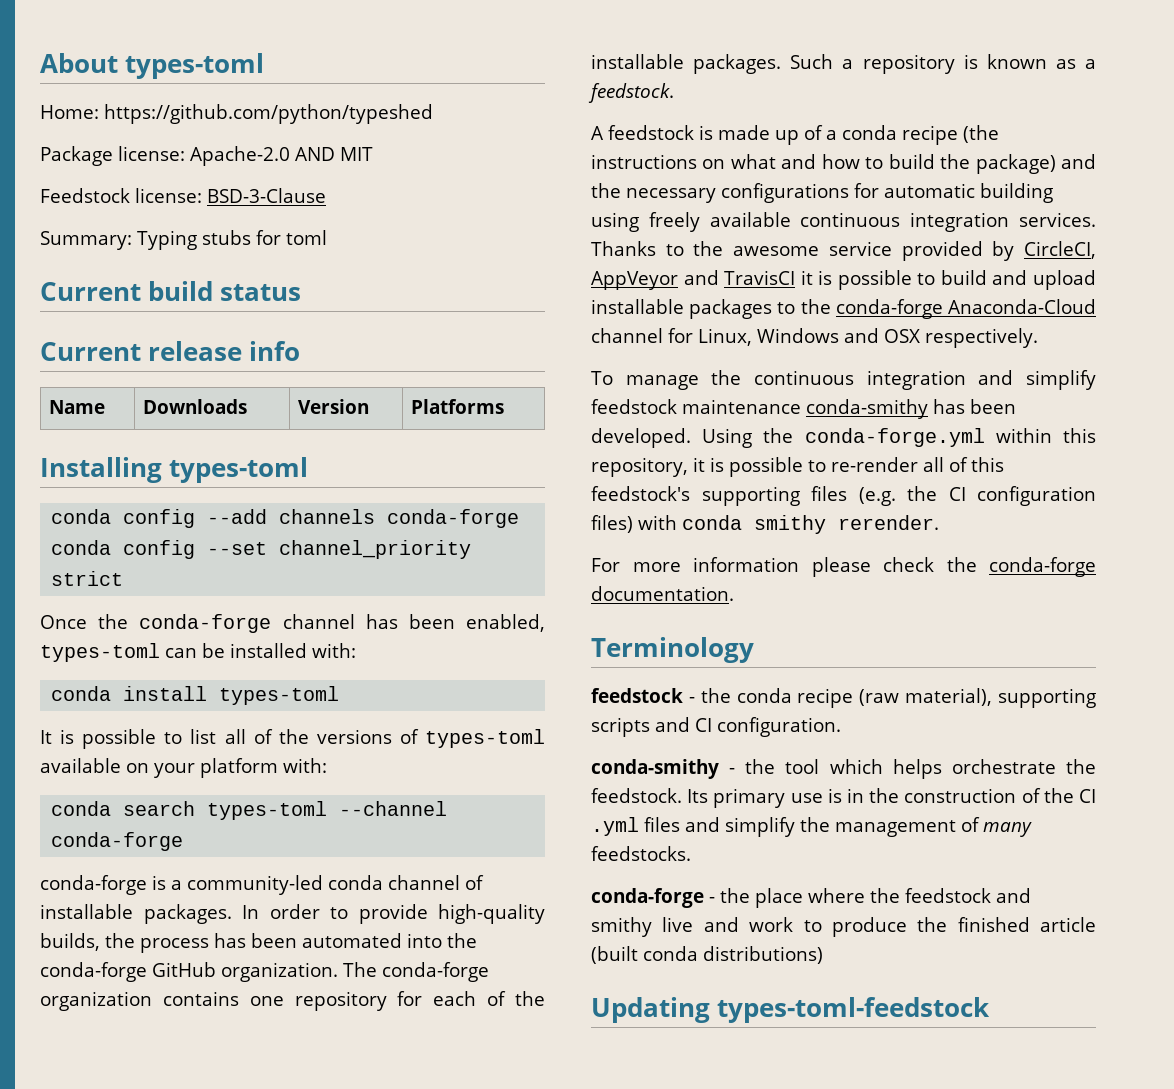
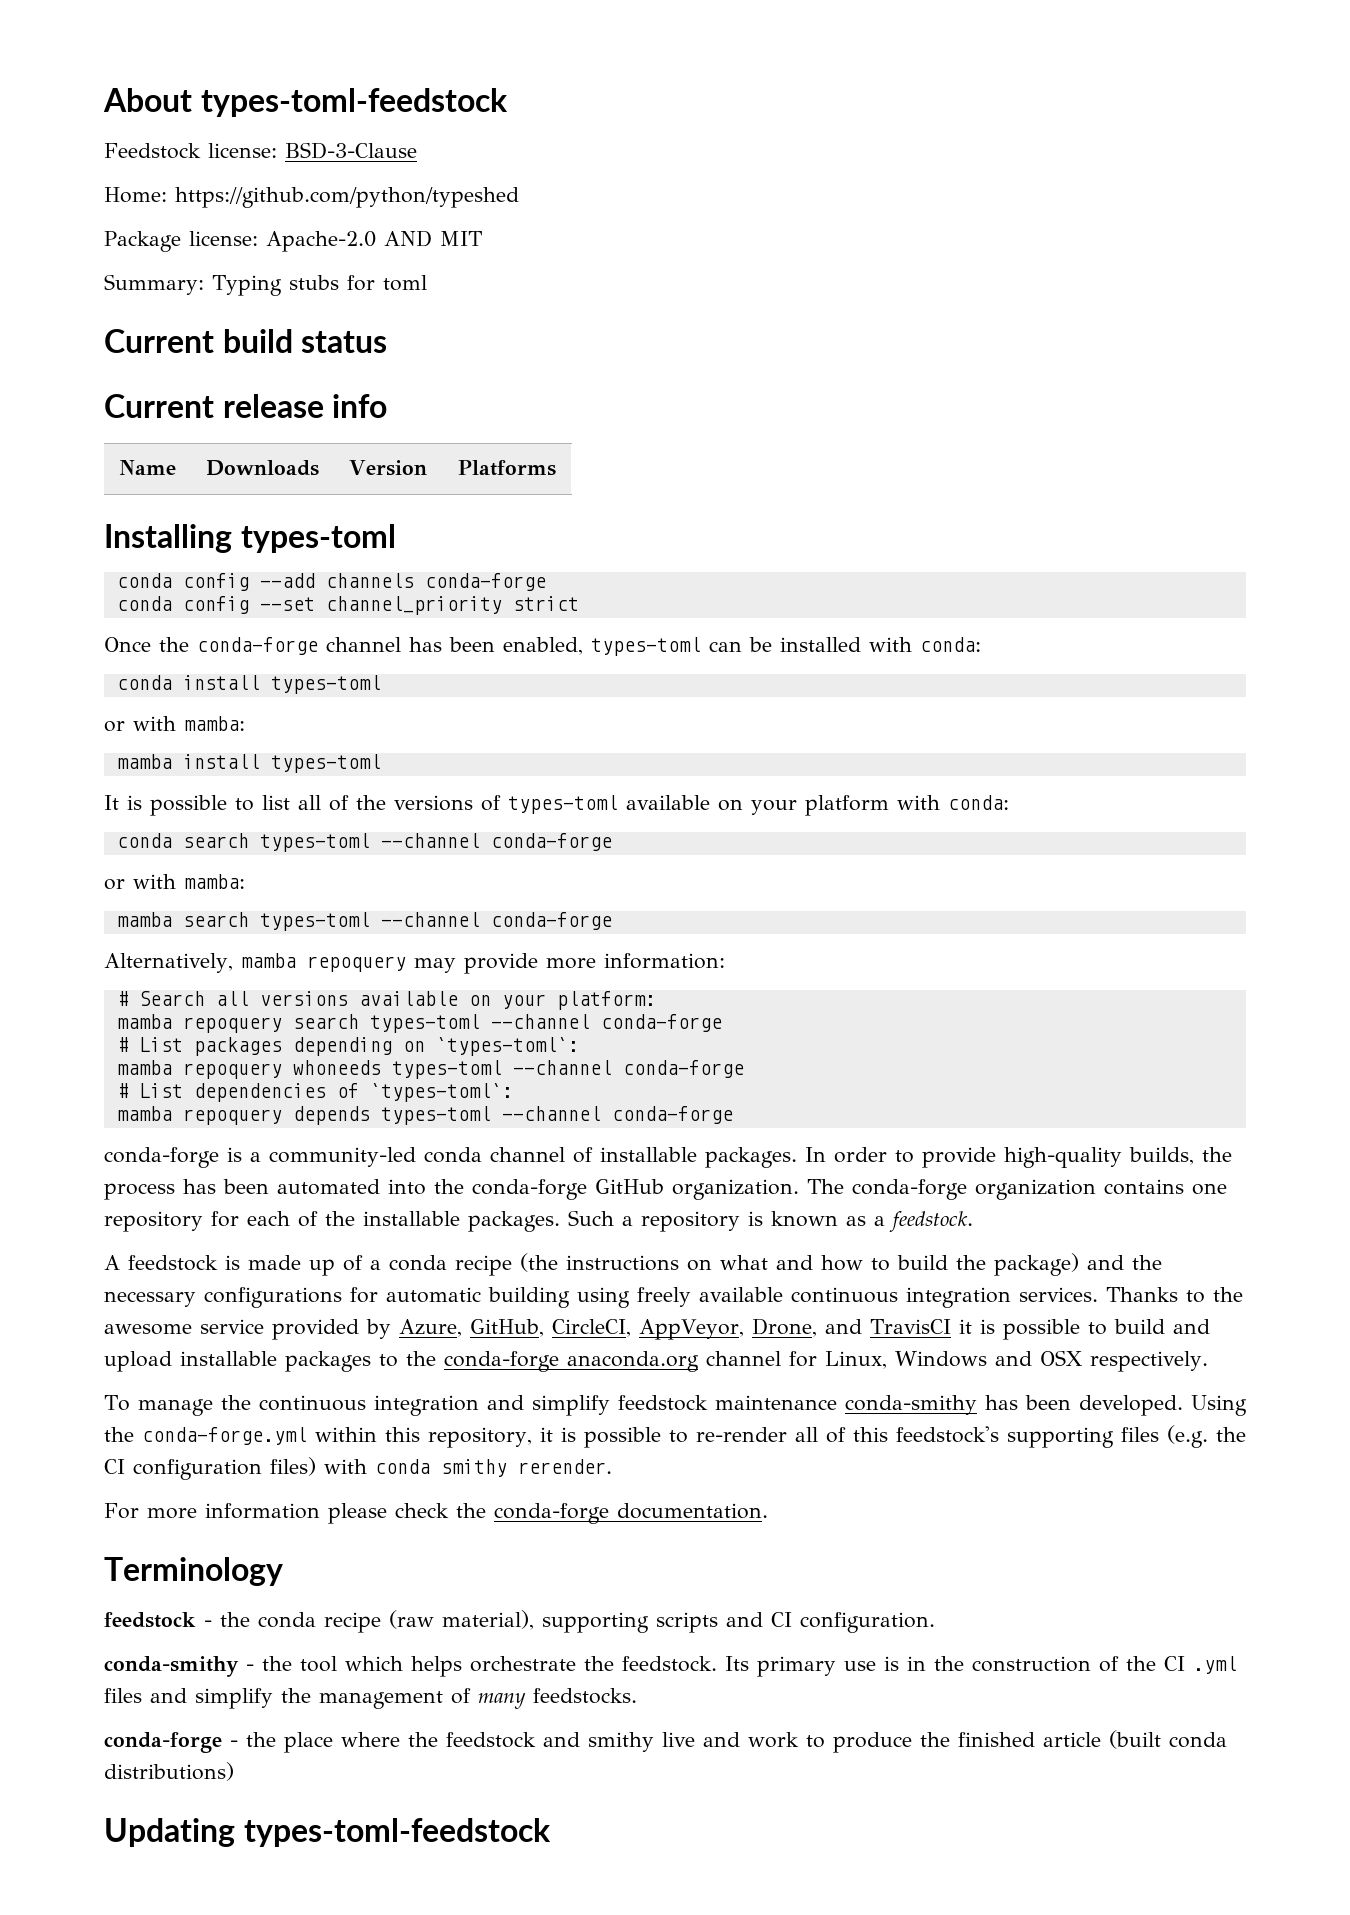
- About types-toml
+ About types-toml-feedstock
+ Feedstock license: BSD-3-Clause
- Feedstock license: BSD-3-Clause
- Once the conda-forge channel has been enabled, types-toml can be installed with:
+ Once the conda-forge channel has been enabled, types-toml can be installed with conda:
  conda install types-toml
+ or with mamba:
+ mamba install types-toml
- It is possible to list all of the versions of types-toml available on your platform with:
+ It is possible to list all of the versions of types-toml available on your platform with conda:
  conda search types-toml --channel conda-forge
+ or with mamba:
+ mamba search types-toml --channel conda-forge
+ Alternatively, mamba repoquery may provide more information:
+ # Search all versions available on your platform:
+ mamba repoquery search types-toml --channel conda-forge
+ # List packages depending on `types-toml`:
+ mamba repoquery whoneeds types-toml --channel conda-forge
+ # List dependencies of `types-toml`:
+ mamba repoquery depends types-toml --channel conda-forge
- Thanks to the awesome service provided by CircleCI, AppVeyor and TravisCI it is possible to build and upload installable packages to the conda-forge Anaconda-Cloud channel for Linux, Windows and OSX respectively.
+ Thanks to the awesome service provided by Azure, GitHub, CircleCI, AppVeyor, Drone, and TravisCI it is possible to build and upload installable packages to the conda-forge anaconda.org channel for Linux, Windows and OSX respectively.

